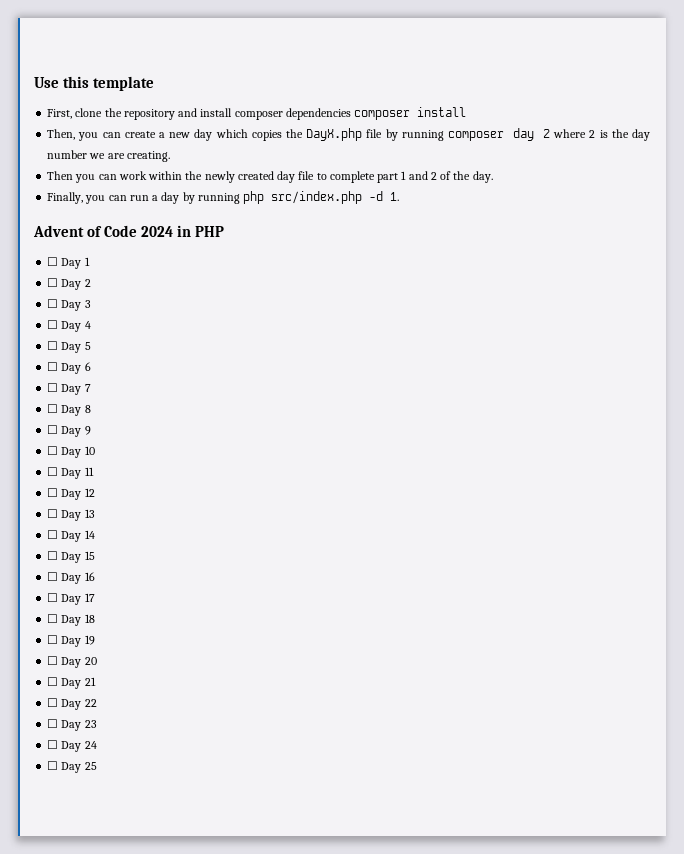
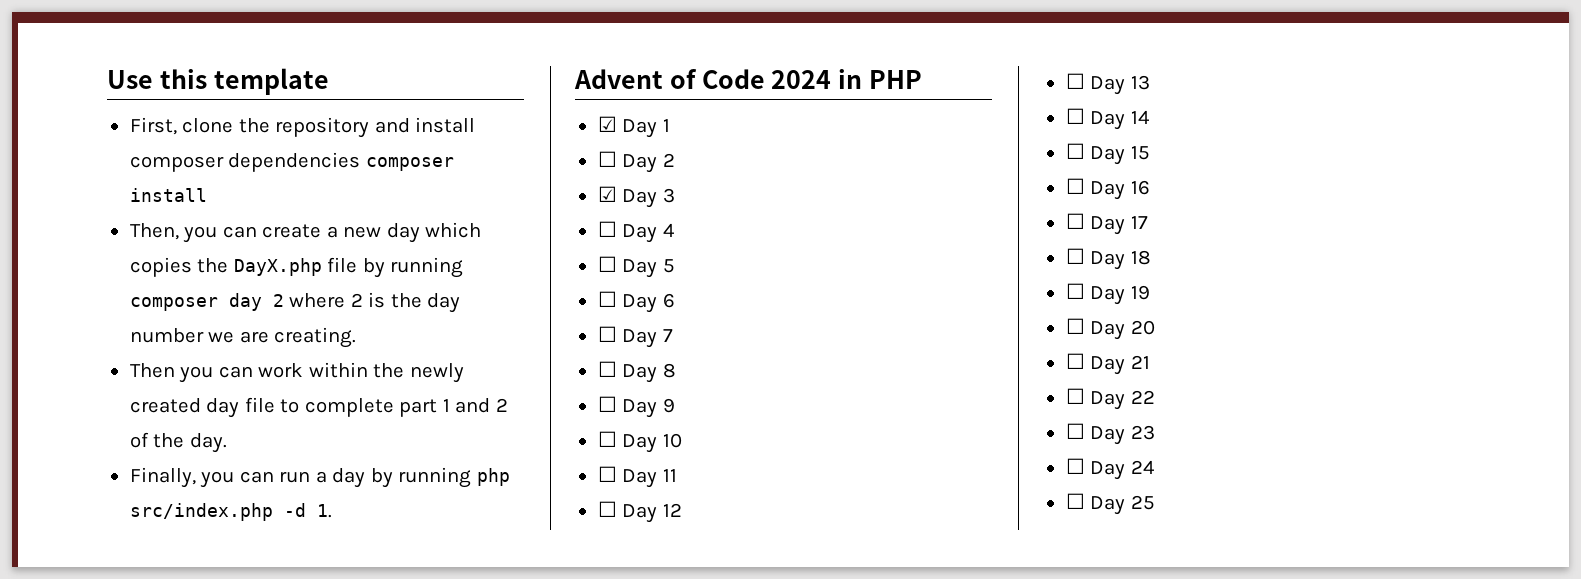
- ☐ Day 1
+ ☑ Day 1
- ☐ Day 3
+ ☑ Day 3

